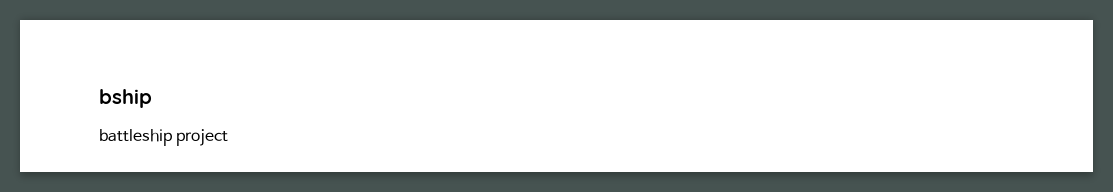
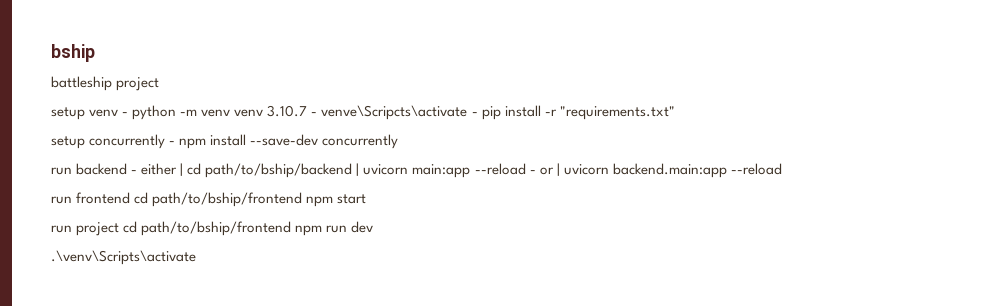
+ setup venv - python -m venv venv 3.10.7 - venve\Scripcts\activate - pip install -r "requirements.txt"
+ setup concurrently - npm install --save-dev concurrently
+ run backend - either | cd path/to/bship/backend | uvicorn main:app --reload - or | uvicorn backend.main:app --reload
+ run frontend cd path/to/bship/frontend npm start
+ run project cd path/to/bship/frontend npm run dev
+ .\venv\Scripts\activate

